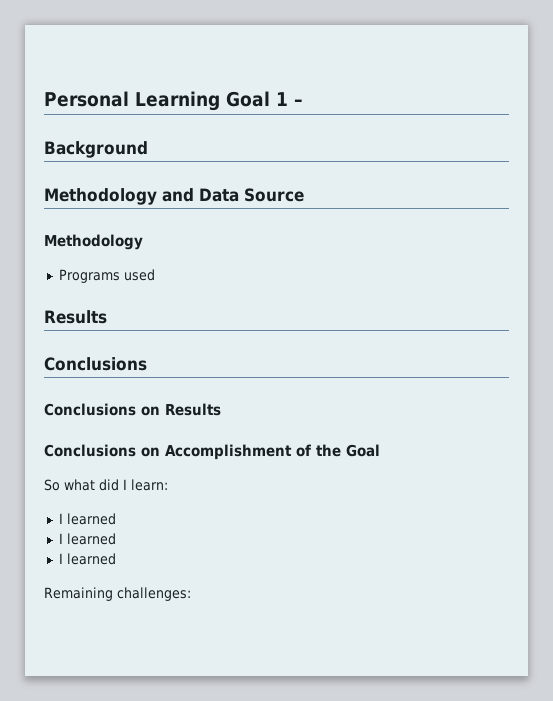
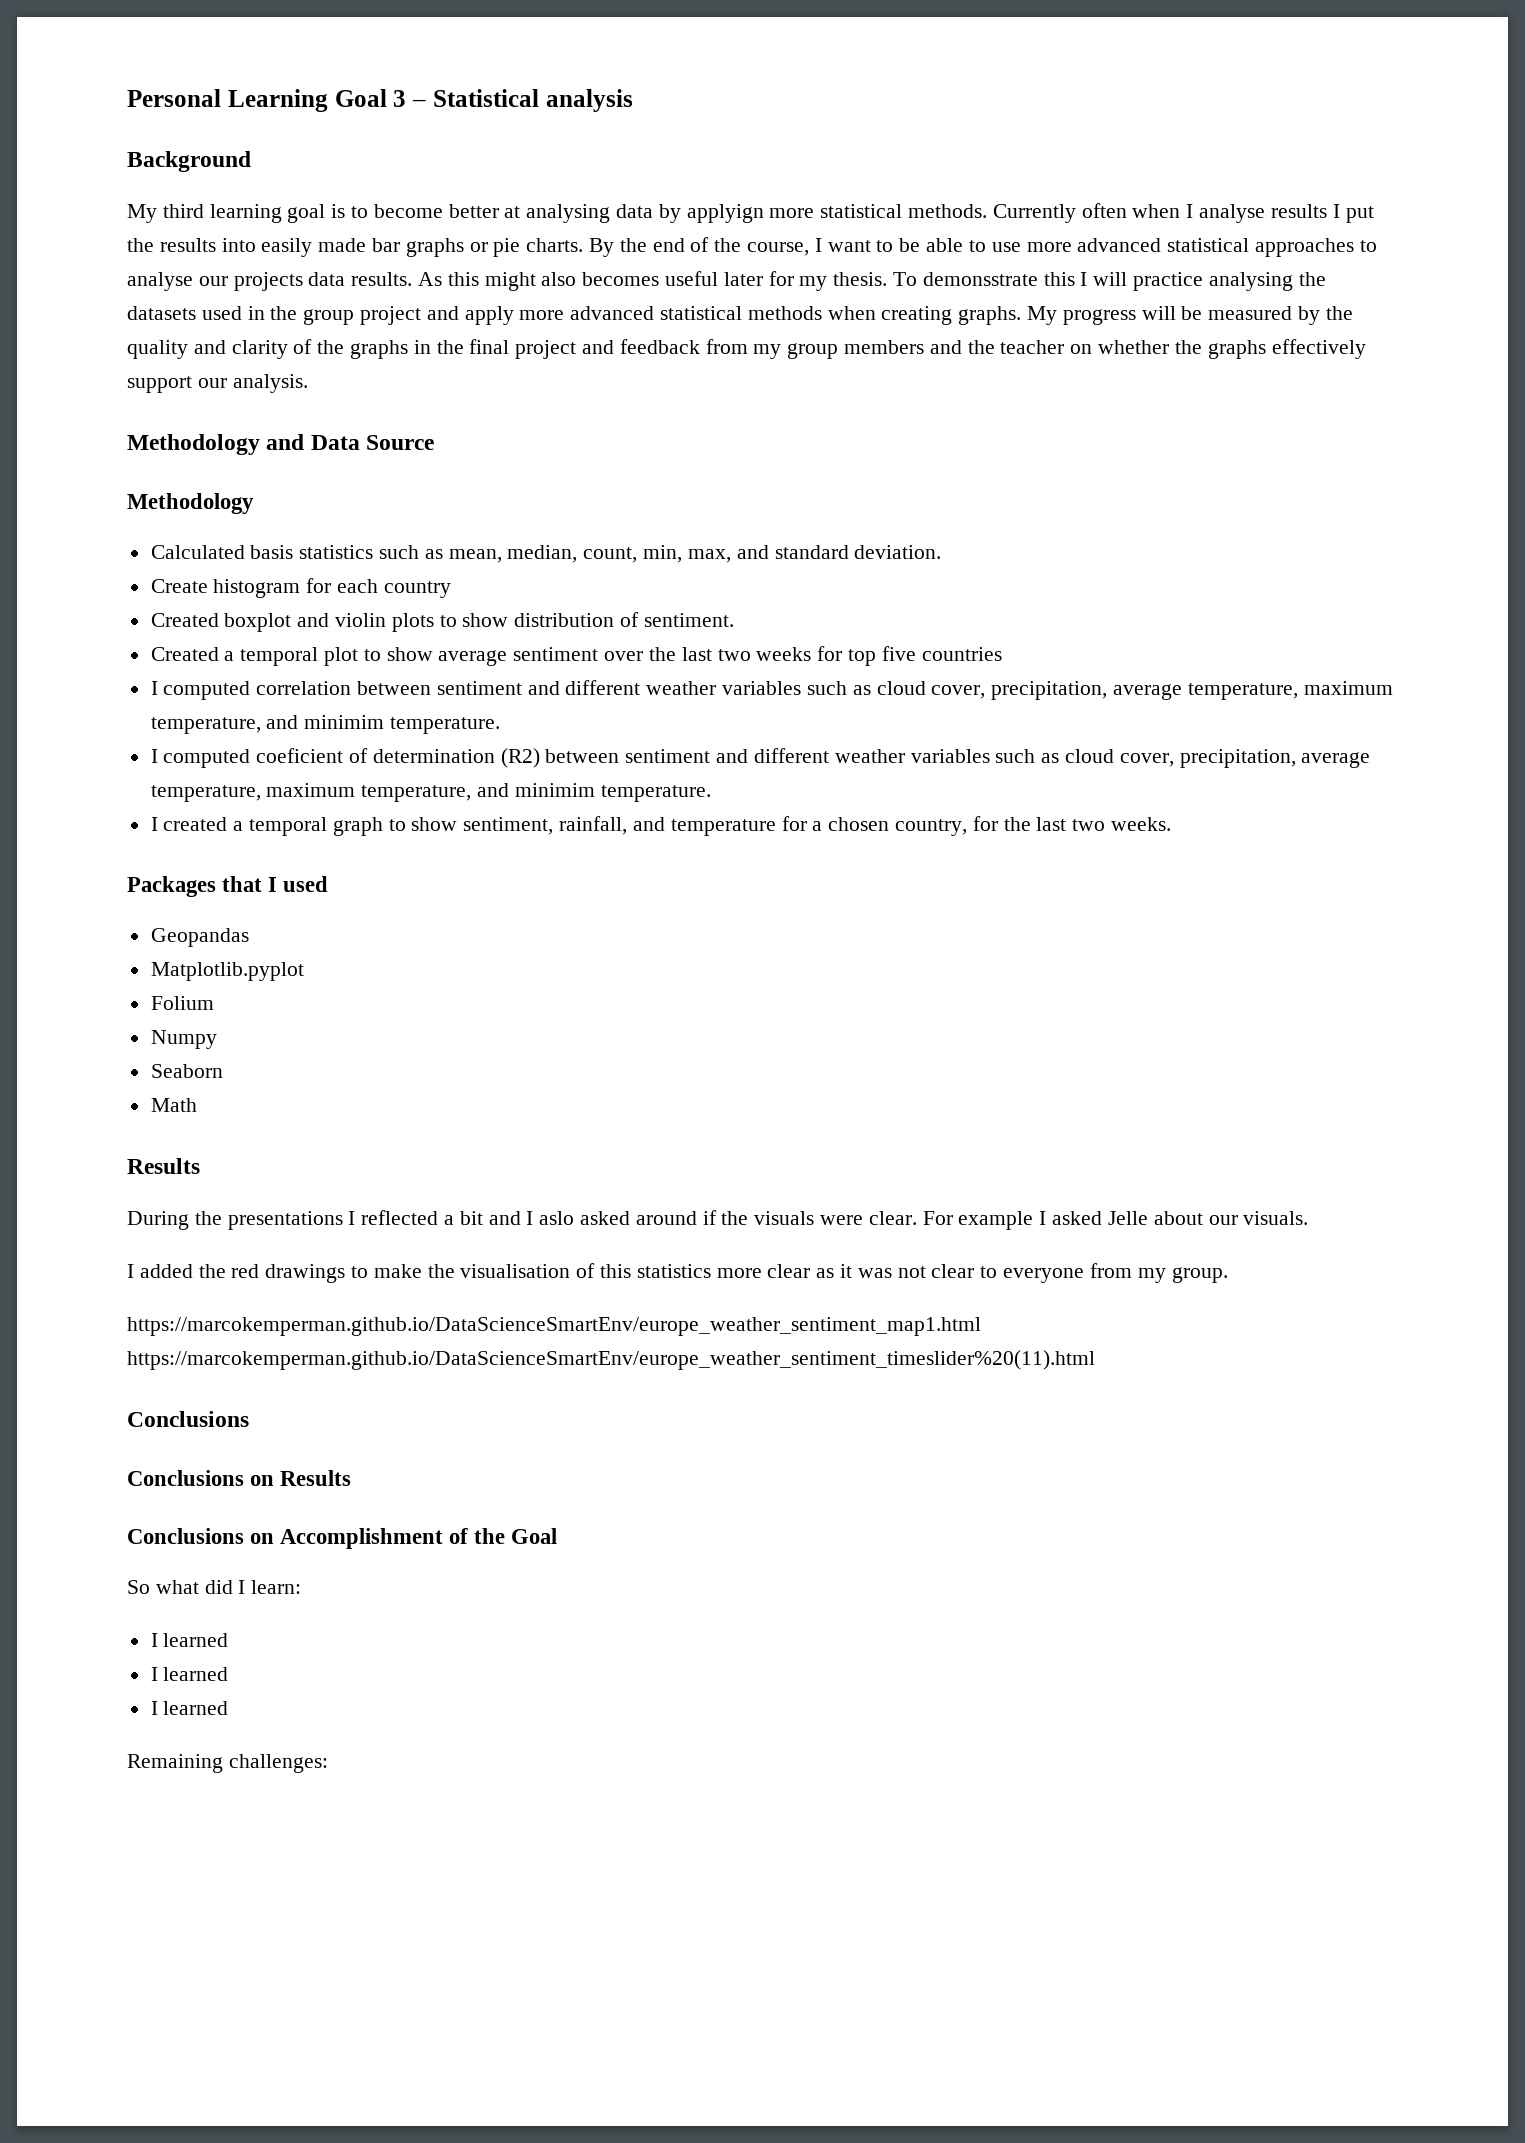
- Personal Learning Goal 1 –
+ Personal Learning Goal 3 – Statistical analysis
+ My third learning goal is to become better at analysing data by applyign more statistical methods. Currently often when I analyse results I put the results into easily made bar graphs or pie charts. By the end of the course, I want to be able to use more advanced statistical approaches to analyse our projects data results. As this might also becomes useful later for my thesis. To demonsstrate this I will practice analysing the datasets used in the group project and apply more advanced statistical methods when creating graphs. My progress will be measured by the quality and clarity of the graphs in the final project and feedback from my group members and the teacher on whether the graphs effectively support our analysis.
- Programs used
+ Calculated basis statistics such as mean, median, count, min, max, and standard deviation.
+ Create histogram for each country
+ Created boxplot and violin plots to show distribution of sentiment.
+ Created a temporal plot to show average sentiment over the last two weeks for top five countries
+ I computed correlation between sentiment and different weather variables such as cloud cover, precipitation, average temperature, maximum temperature, and minimim temperature.
+ I computed coeficient of determination (R2) between sentiment and different weather variables such as cloud cover, precipitation, average temperature, maximum temperature, and minimim temperature.
+ I created a temporal graph to show sentiment, rainfall, and temperature for a chosen country, for the last two weeks.
+ Packages that I used
+ Geopandas
+ Matplotlib.pyplot
+ Folium
+ Numpy
+ Seaborn
+ Math
  Results
+ During the presentations I reflected a bit and I aslo asked around if the visuals were clear. For example I asked Jelle about our visuals.
+ I added the red drawings to make the visualisation of this statistics more clear as it was not clear to everyone from my group.
+ https://marcokemperman.github.io/DataScienceSmartEnv/europe_weather_sentiment_map1.html https://marcokemperman.github.io/DataScienceSmartEnv/europe_weather_sentiment_timeslider%20(11).html

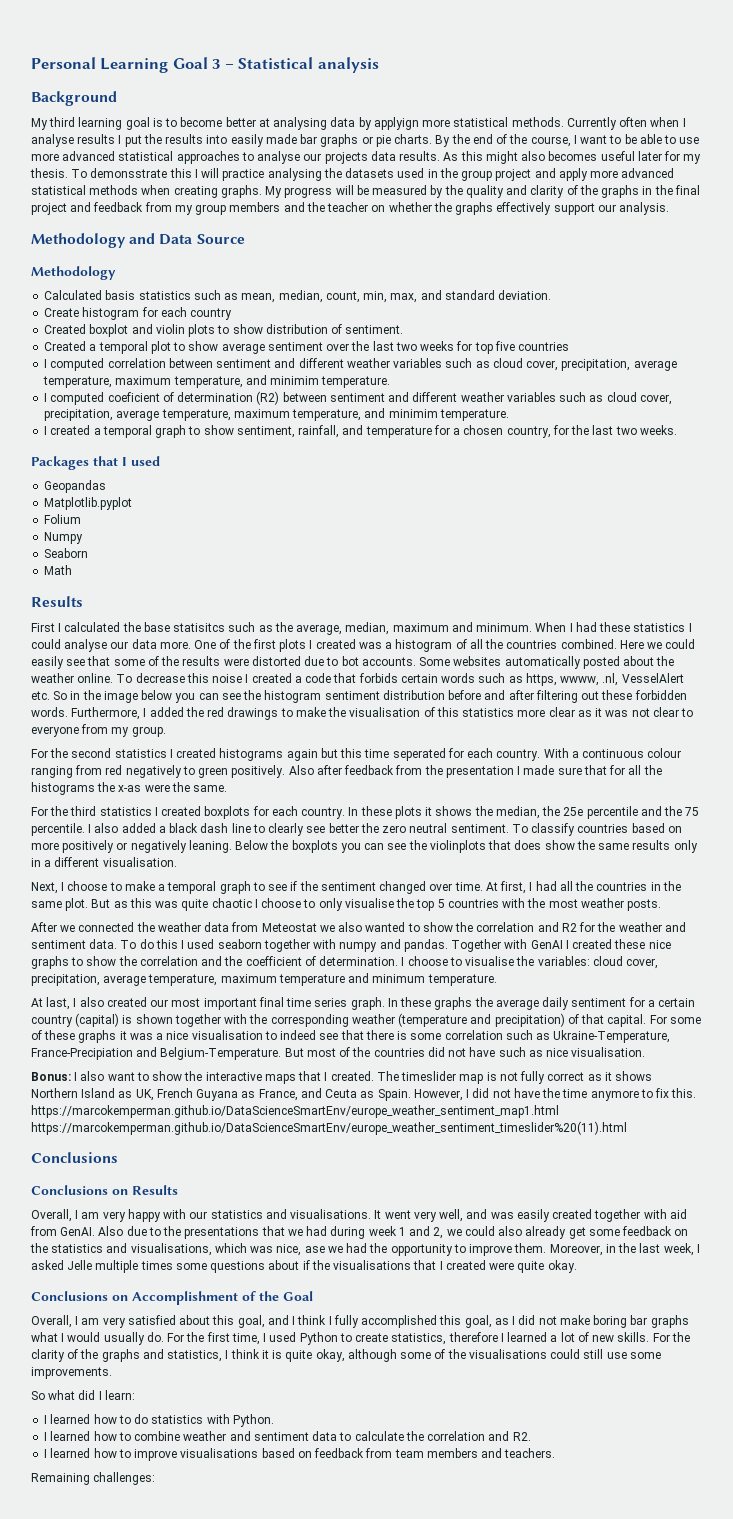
- During the presentations I reflected a bit and I aslo asked around if the visuals were clear. For example I asked Jelle about our visuals.
- I added the red drawings to make the visualisation of this statistics more clear as it was not clear to everyone from my group.
+ First I calculated the base statisitcs such as the average, median, maximum and minimum. When I had these statistics I could analyse our data more. One of the first plots I created was a histogram of all the countries combined. Here we could easily see that some of the results were distorted due to bot accounts. Some websites automatically posted about the weather online. To decrease this noise I created a code that forbids certain words such as https, wwww, .nl, VesselAlert etc. So in the image below you can see the histogram sentiment distribution before and after filtering out these forbidden words. Furthermore, I added the red drawings to make the visualisation of this statistics more clear as it was not clear to everyone from my group.
- https://marcokemperman.github.io/DataScienceSmartEnv/europe_weather_sentiment_map1.html https://marcokemperman.github.io/DataScienceSmartEnv/europe_weather_sentiment_timeslider%20(11).html
+ For the second statistics I created histograms again but this time seperated for each country. With a continuous colour ranging from red negatively to green positively. Also after feedback from the presentation I made sure that for all the histograms the x-as were the same.
+ For the third statistics I created boxplots for each country. In these plots it shows the median, the 25e percentile and the 75 percentile. I also added a black dash line to clearly see better the zero neutral sentiment. To classify countries based on more positively or negatively leaning. Below the boxplots you can see the violinplots that does show the same results only in a different visualisation.
+ Next, I choose to make a temporal graph to see if the sentiment changed over time. At first, I had all the countries in the same plot. But as this was quite chaotic I choose to only visualise the top 5 countries with the most weather posts.
+ After we connected the weather data from Meteostat we also wanted to show the correlation and R2 for the weather and sentiment data. To do this I used seaborn together with numpy and pandas. Together with GenAI I created these nice graphs to show the correlation and the coefficient of determination. I choose to visualise the variables: cloud cover, precipitation, average temperature, maximum temperature and minimum temperature.
+ At last, I also created our most important final time series graph. In these graphs the average daily sentiment for a certain country (capital) is shown together with the corresponding weather (temperature and precipitation) of that capital. For some of these graphs it was a nice visualisation to indeed see that there is some correlation such as Ukraine-Temperature, France-Precipiation and Belgium-Temperature. But most of the countries did not have such as nice visualisation.
+ Bonus: I also want to show the interactive maps that I created. The timeslider map is not fully correct as it shows Northern Island as UK, French Guyana as France, and Ceuta as Spain. However, I did not have the time anymore to fix this. https://marcokemperman.github.io/DataScienceSmartEnv/europe_weather_sentiment_map1.html https://marcokemperman.github.io/DataScienceSmartEnv/europe_weather_sentiment_timeslider%20(11).html
+ Overall, I am very happy with our statistics and visualisations. It went very well, and was easily created together with aid from GenAI. Also due to the presentations that we had during week 1 and 2, we could also already get some feedback on the statistics and visualisations, which was nice, ase we had the opportunity to improve them. Moreover, in the last week, I asked Jelle multiple times some questions about if the visualisations that I created were quite okay.
+ Overall, I am very satisfied about this goal, and I think I fully accomplished this goal, as I did not make boring bar graphs what I would usually do. For the first time, I used Python to create statistics, therefore I learned a lot of new skills. For the clarity of the graphs and statistics, I think it is quite okay, although some of the visualisations could still use some improvements.
  So what did I learn:
- I learned
- I learned
- I learned
+ I learned how to do statistics with Python.
+ I learned how to combine weather and sentiment data to calculate the correlation and R2.
+ I learned how to improve visualisations based on feedback from team members and teachers.

